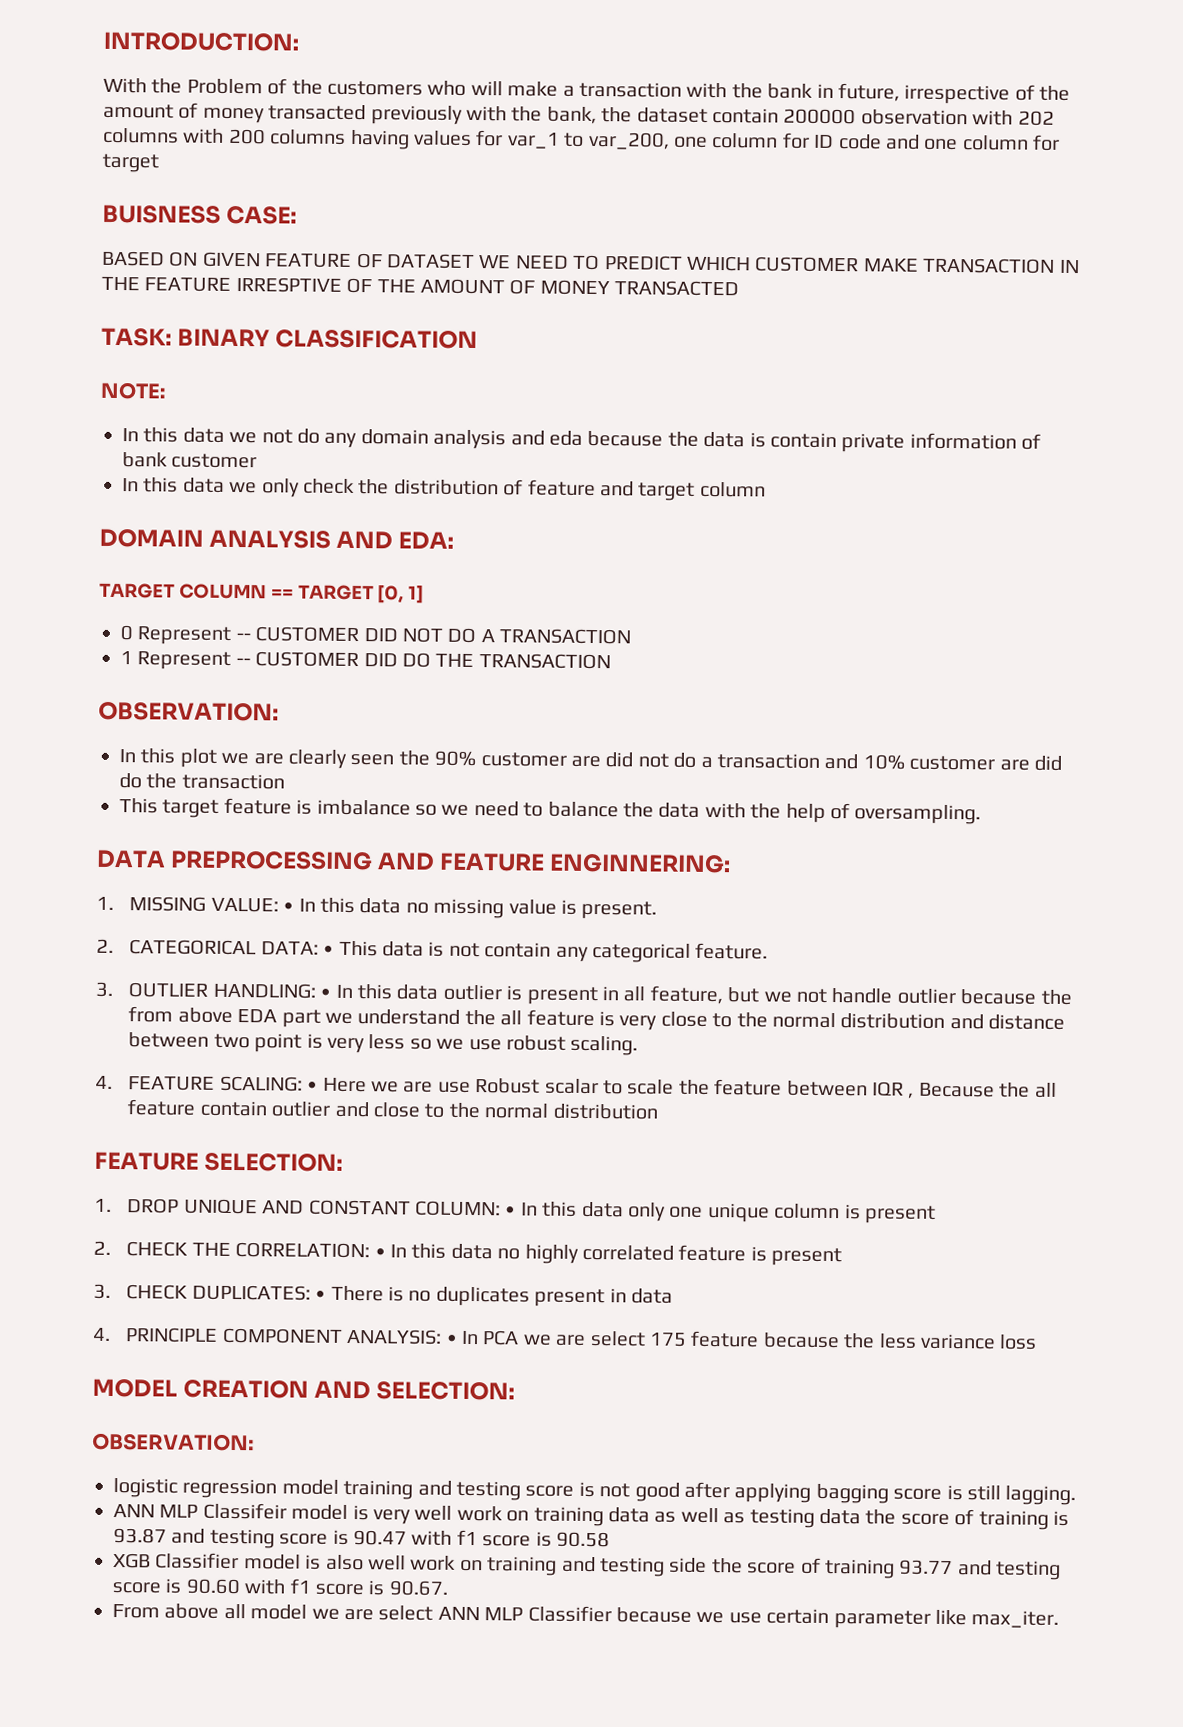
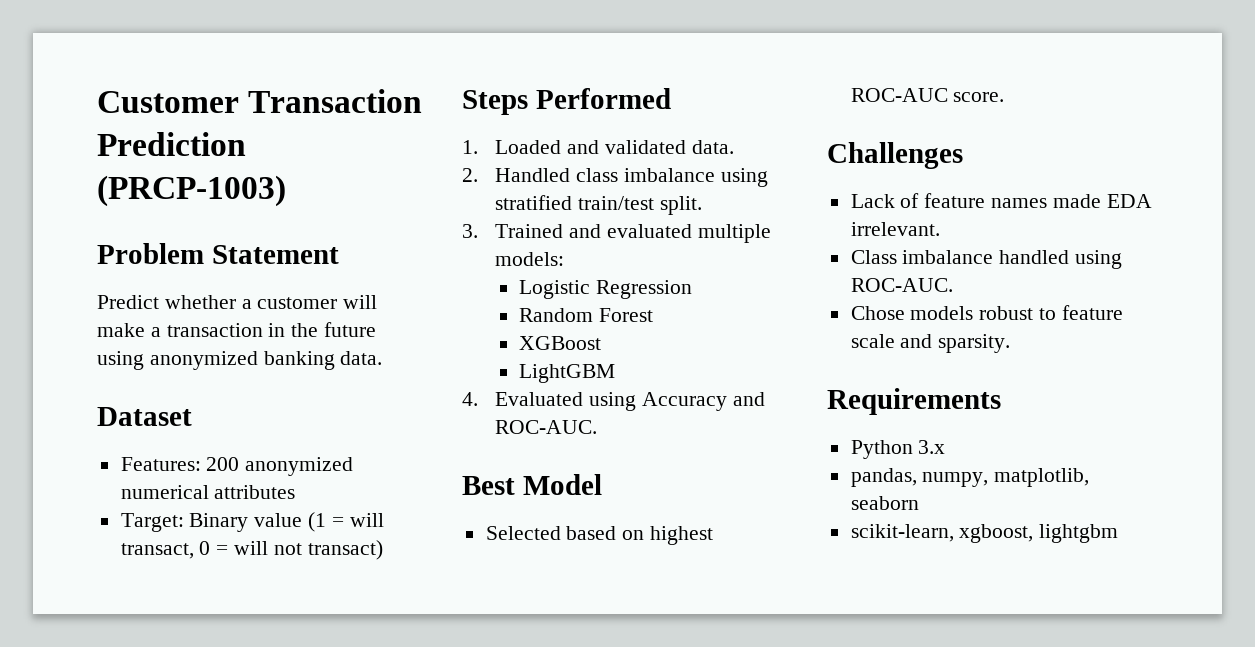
- INTRODUCTION:
- With the Problem of the customers who will make a transaction with the bank in future, irrespective of the amount of money transacted previously with the bank, the dataset contain 200000 observation with 202 columns with 200 columns having values for var_1 to var_200, one column for ID code and one column for target
- BUISNESS CASE:
- BASED ON GIVEN FEATURE OF DATASET WE NEED TO PREDICT WHICH CUSTOMER MAKE TRANSACTION IN THE FEATURE IRRESPTIVE OF THE AMOUNT OF MONEY TRANSACTED
- TASK: BINARY CLASSIFICATION
- NOTE:
- In this data we not do any domain analysis and eda because the data is contain private information of bank customer
- In this data we only check the distribution of feature and target column
- DOMAIN ANALYSIS AND EDA:
- TARGET COLUMN == TARGET [0, 1]
- 0 Represent -- CUSTOMER DID NOT DO A TRANSACTION
- 1 Represent -- CUSTOMER DID DO THE TRANSACTION
- OBSERVATION:
- In this plot we are clearly seen the 90% customer are did not do a transaction and 10% customer are did do the transaction
- This target feature is imbalance so we need to balance the data with the help of oversampling.
- DATA PREPROCESSING AND FEATURE ENGINNERING:
- 1. MISSING VALUE: • In this data no missing value is present.
- 2. CATEGORICAL DATA: • This data is not contain any categorical feature.
- 3. OUTLIER HANDLING: • In this data outlier is present in all feature, but we not handle outlier because the from above EDA part we understand the all feature is very close to the normal distribution and distance between two point is very less so we use robust scaling.
- 4. FEATURE SCALING: • Here we are use Robust scalar to scale the feature between IQR , Because the all feature contain outlier and close to the normal distribution
- FEATURE SELECTION:
- 1. DROP UNIQUE AND CONSTANT COLUMN: • In this data only one unique column is present
- 2. CHECK THE CORRELATION: • In this data no highly correlated feature is present
- 3. CHECK DUPLICATES: • There is no duplicates present in data
- 4. PRINCIPLE COMPONENT ANALYSIS: • In PCA we are select 175 feature because the less variance loss
- MODEL CREATION AND SELECTION:
- OBSERVATION:
- logistic regression model training and testing score is not good after applying bagging score is still lagging.
- ANN MLP Classifeir model is very well work on training data as well as testing data the score of training is 93.87 and testing score is 90.47 with f1 score is 90.58
- XGB Classifier model is also well work on training and testing side the score of training 93.77 and testing score is 90.60 with f1 score is 90.67.
- From above all model we are select ANN MLP Classifier because we use certain parameter like max_iter.
+ Customer Transaction Prediction (PRCP-1003)
+ Problem Statement
+ Predict whether a customer will make a transaction in the future using anonymized banking data.
+ Dataset
+ Features: 200 anonymized numerical attributes
+ Target: Binary value (1 = will transact, 0 = will not transact)
+ Steps Performed
+ 1. Loaded and validated data.
+ 2. Handled class imbalance using stratified train/test split.
+ 3. Trained and evaluated multiple models:
+ Logistic Regression
+ Random Forest
+ XGBoost
+ LightGBM
+ 4. Evaluated using Accuracy and ROC-AUC.
+ Best Model
+ Selected based on highest ROC-AUC score.
+ Challenges
+ Lack of feature names made EDA irrelevant.
+ Class imbalance handled using ROC-AUC.
+ Chose models robust to feature scale and sparsity.
+ Requirements
+ Python 3.x
+ pandas, numpy, matplotlib, seaborn
+ scikit-learn, xgboost, lightgbm

